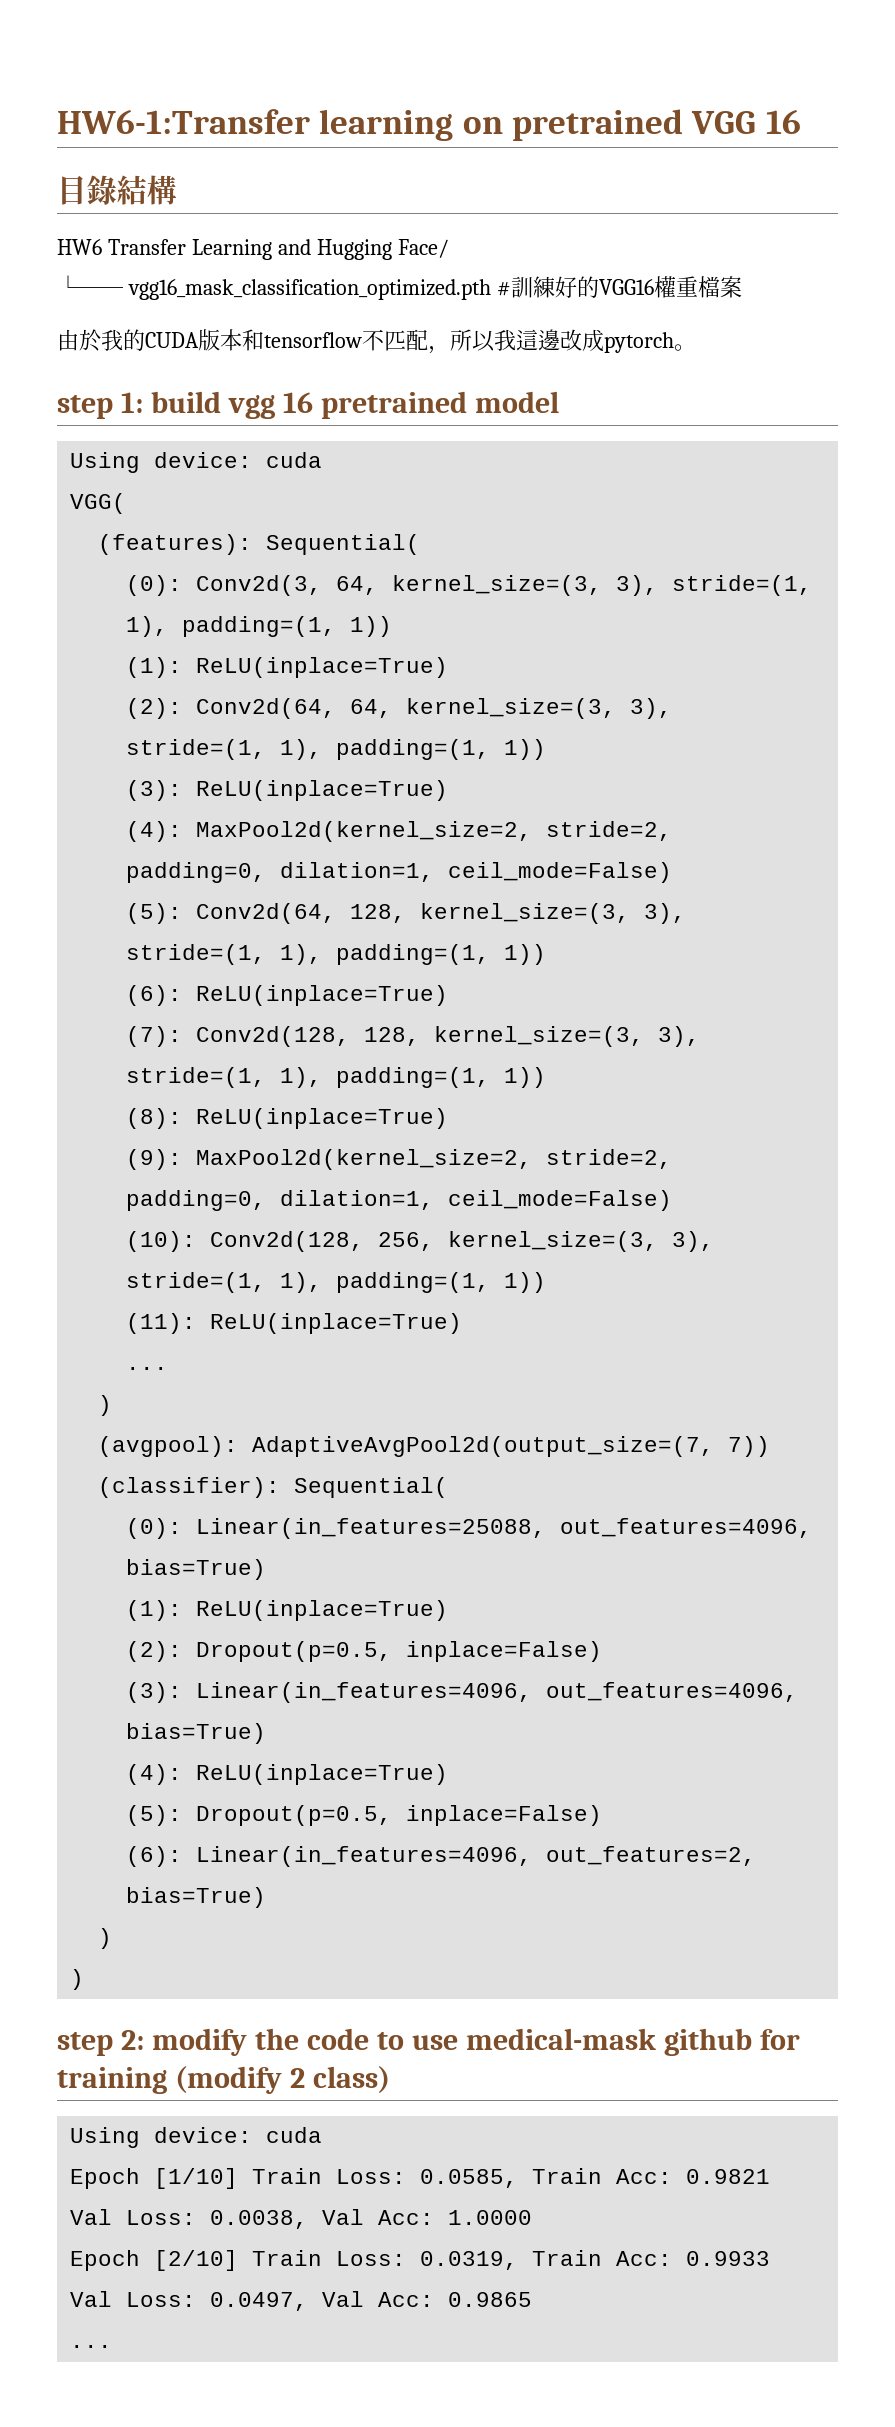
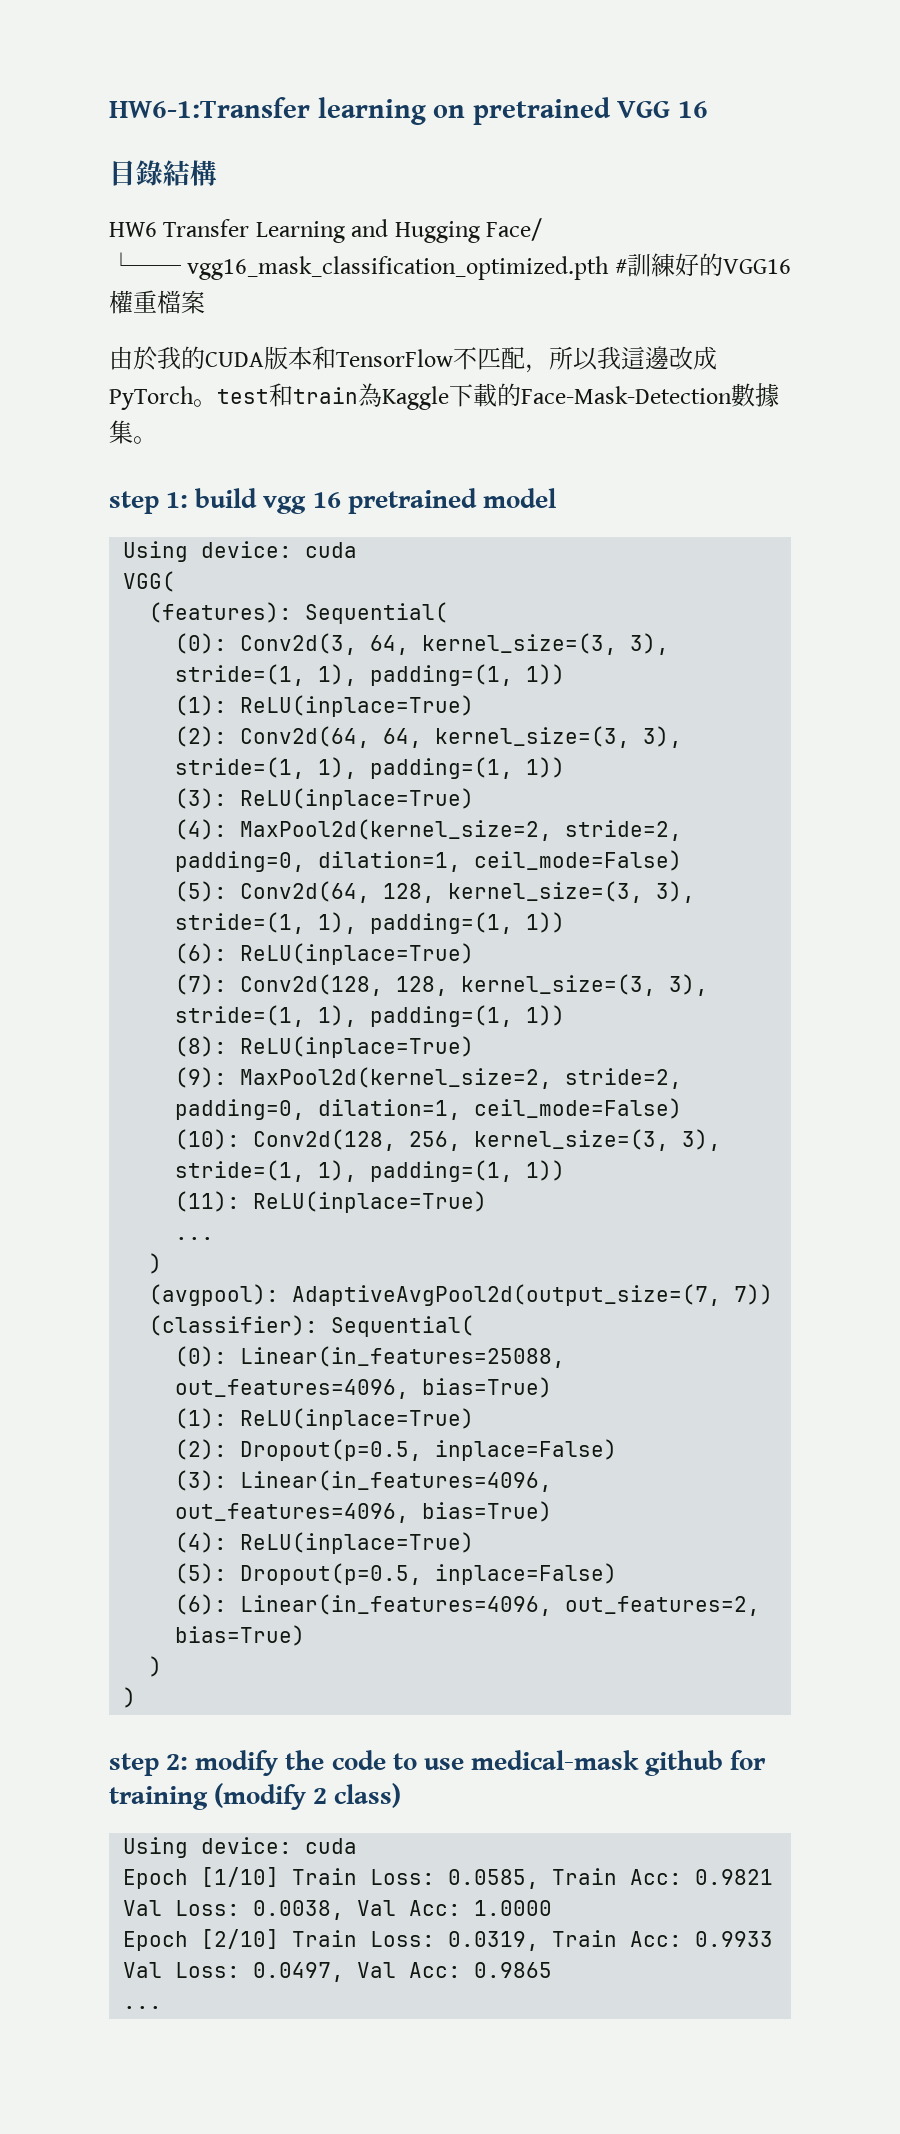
- 由於我的CUDA版本和tensorflow不匹配，所以我這邊改成pytorch。
+ 由於我的CUDA版本和TensorFlow不匹配，所以我這邊改成PyTorch。test和train為Kaggle下載的Face-Mask-Detection數據集。

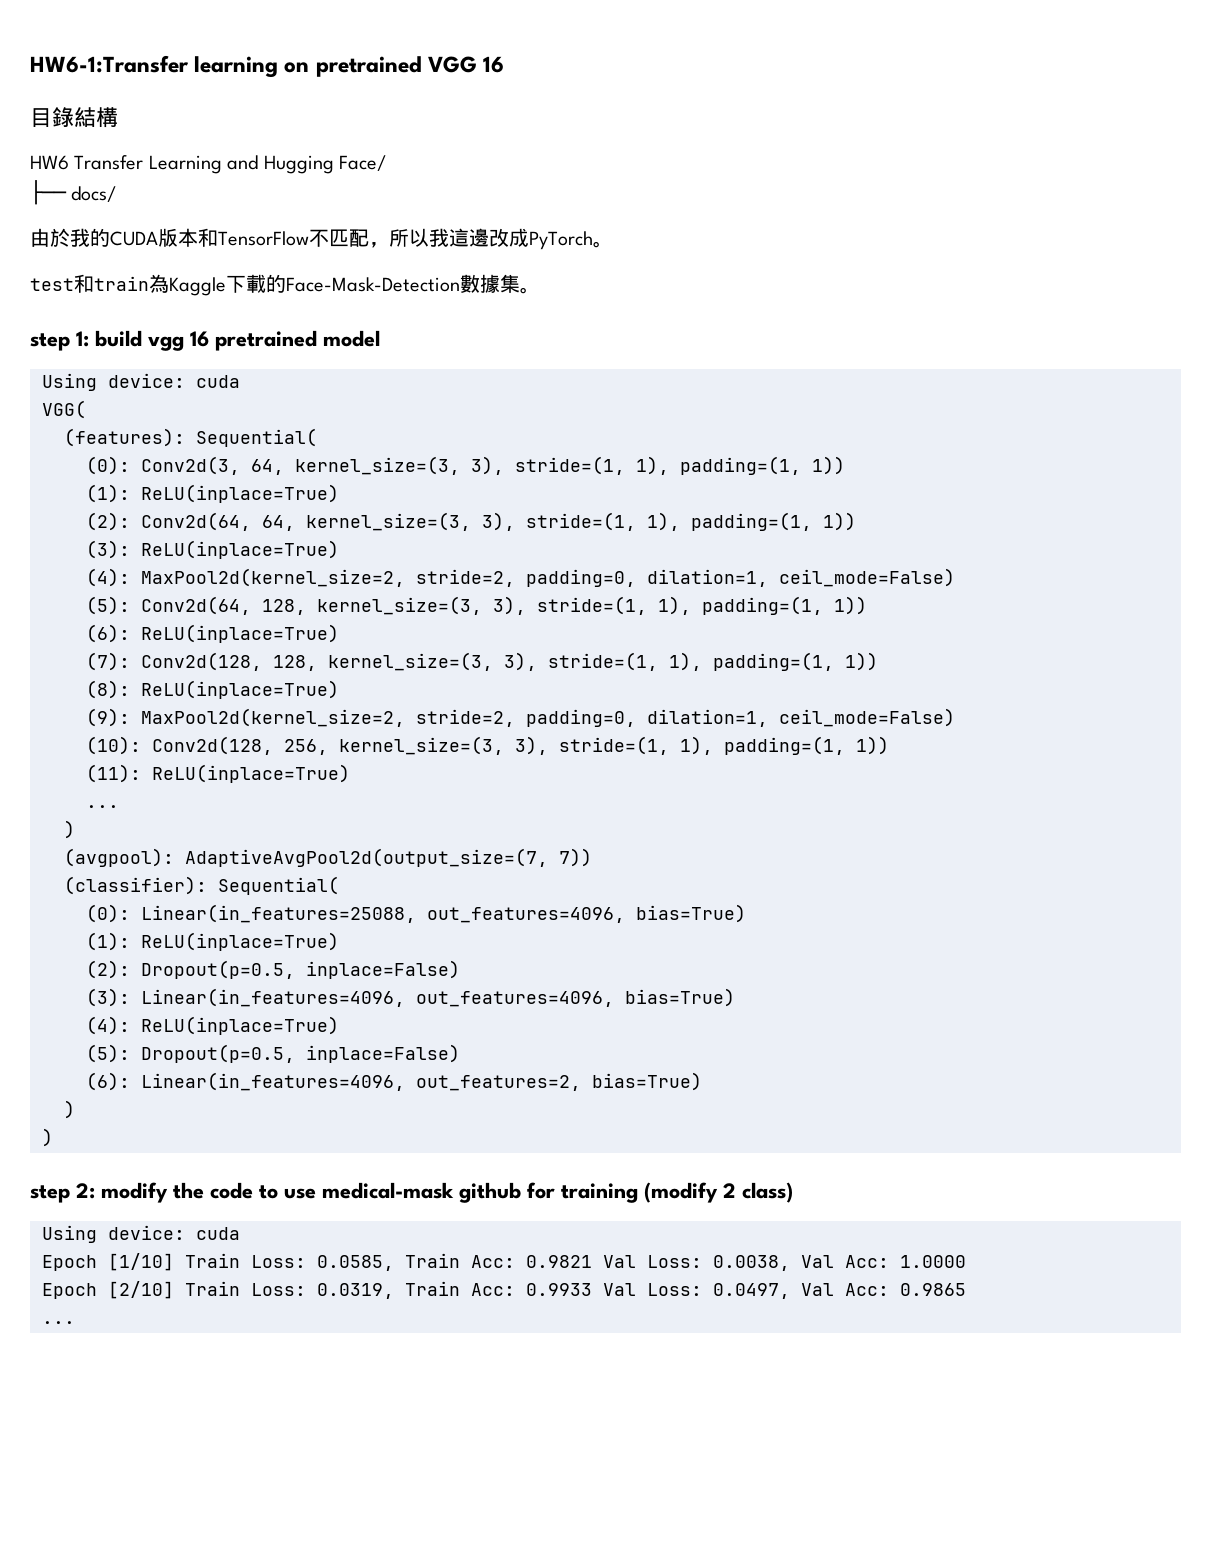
- └── vgg16_mask_classification_optimized.pth #訓練好的VGG16權重檔案
+ ├── docs/
- 由於我的CUDA版本和TensorFlow不匹配，所以我這邊改成PyTorch。test和train為Kaggle下載的Face-Mask-Detection數據集。
+ 由於我的CUDA版本和TensorFlow不匹配，所以我這邊改成PyTorch。
+ test和train為Kaggle下載的Face-Mask-Detection數據集。

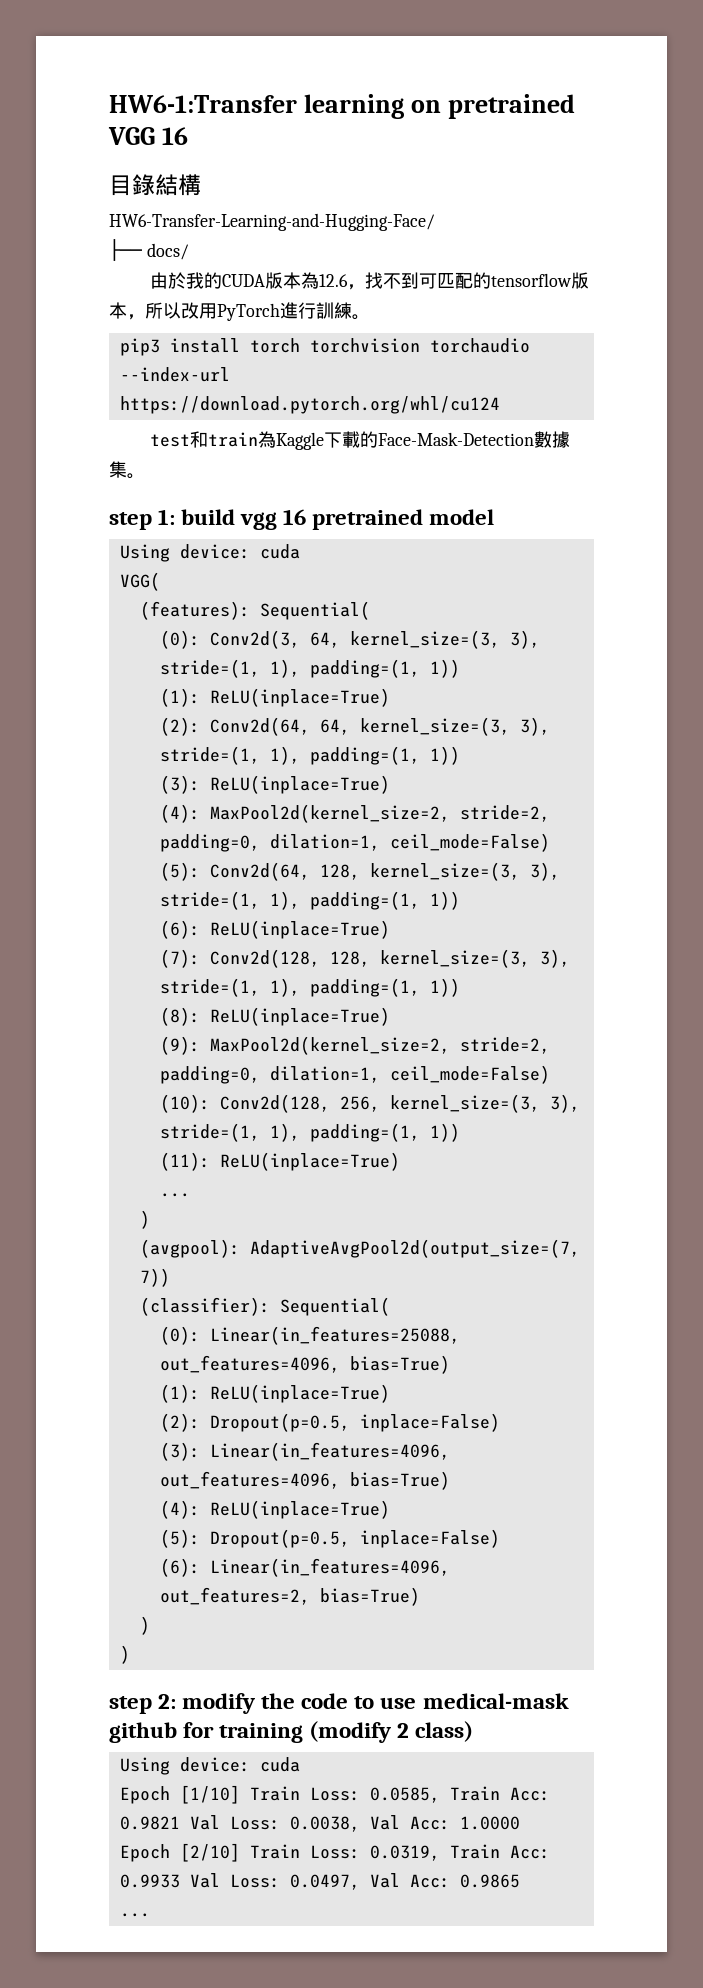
- HW6 Transfer Learning and Hugging Face/
+ HW6-Transfer-Learning-and-Hugging-Face/
- 由於我的CUDA版本和TensorFlow不匹配，所以我這邊改成PyTorch。
+ 由於我的CUDA版本為12.6，找不到可匹配的tensorflow版本，所以改用PyTorch進行訓練。
+ pip3 install torch torchvision torchaudio --index-url https://download.pytorch.org/whl/cu124

